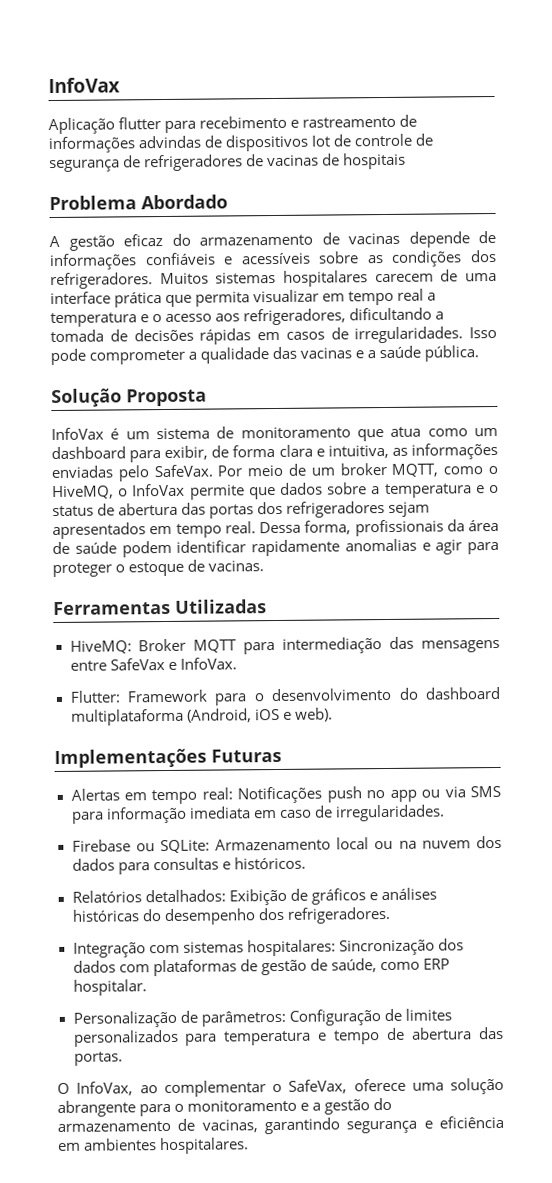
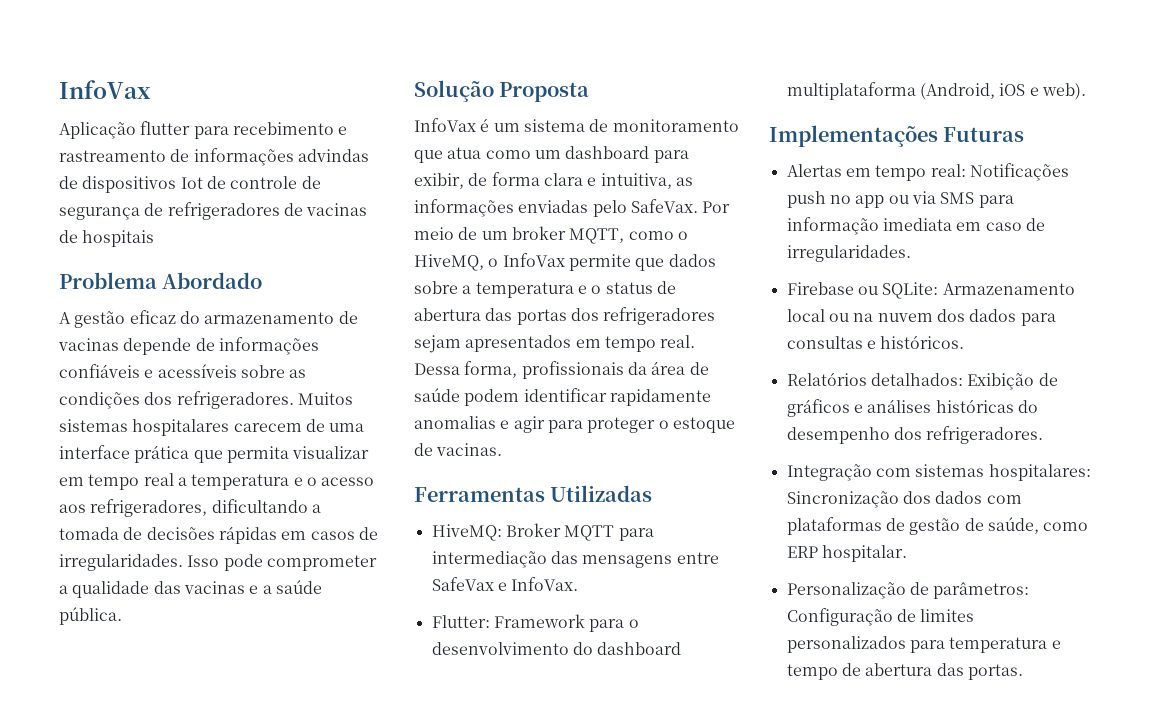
- O InfoVax, ao complementar o SafeVax, oferece uma solução abrangente para o monitoramento e a gestão do armazenamento de vacinas, garantindo segurança e eficiência em ambientes hospitalares.

